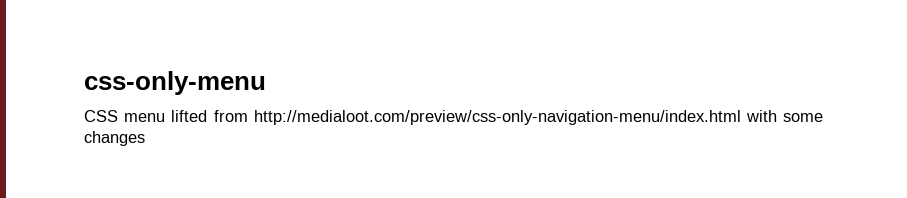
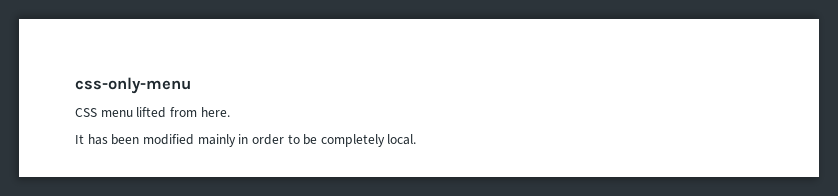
- CSS menu lifted from http://medialoot.com/preview/css-only-navigation-menu/index.html with some changes
+ CSS menu lifted from here.
+ It has been modified mainly in order to be completely local.

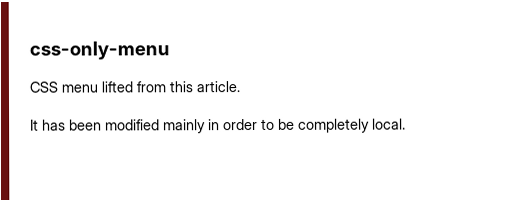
- CSS menu lifted from here.
+ CSS menu lifted from this article.

